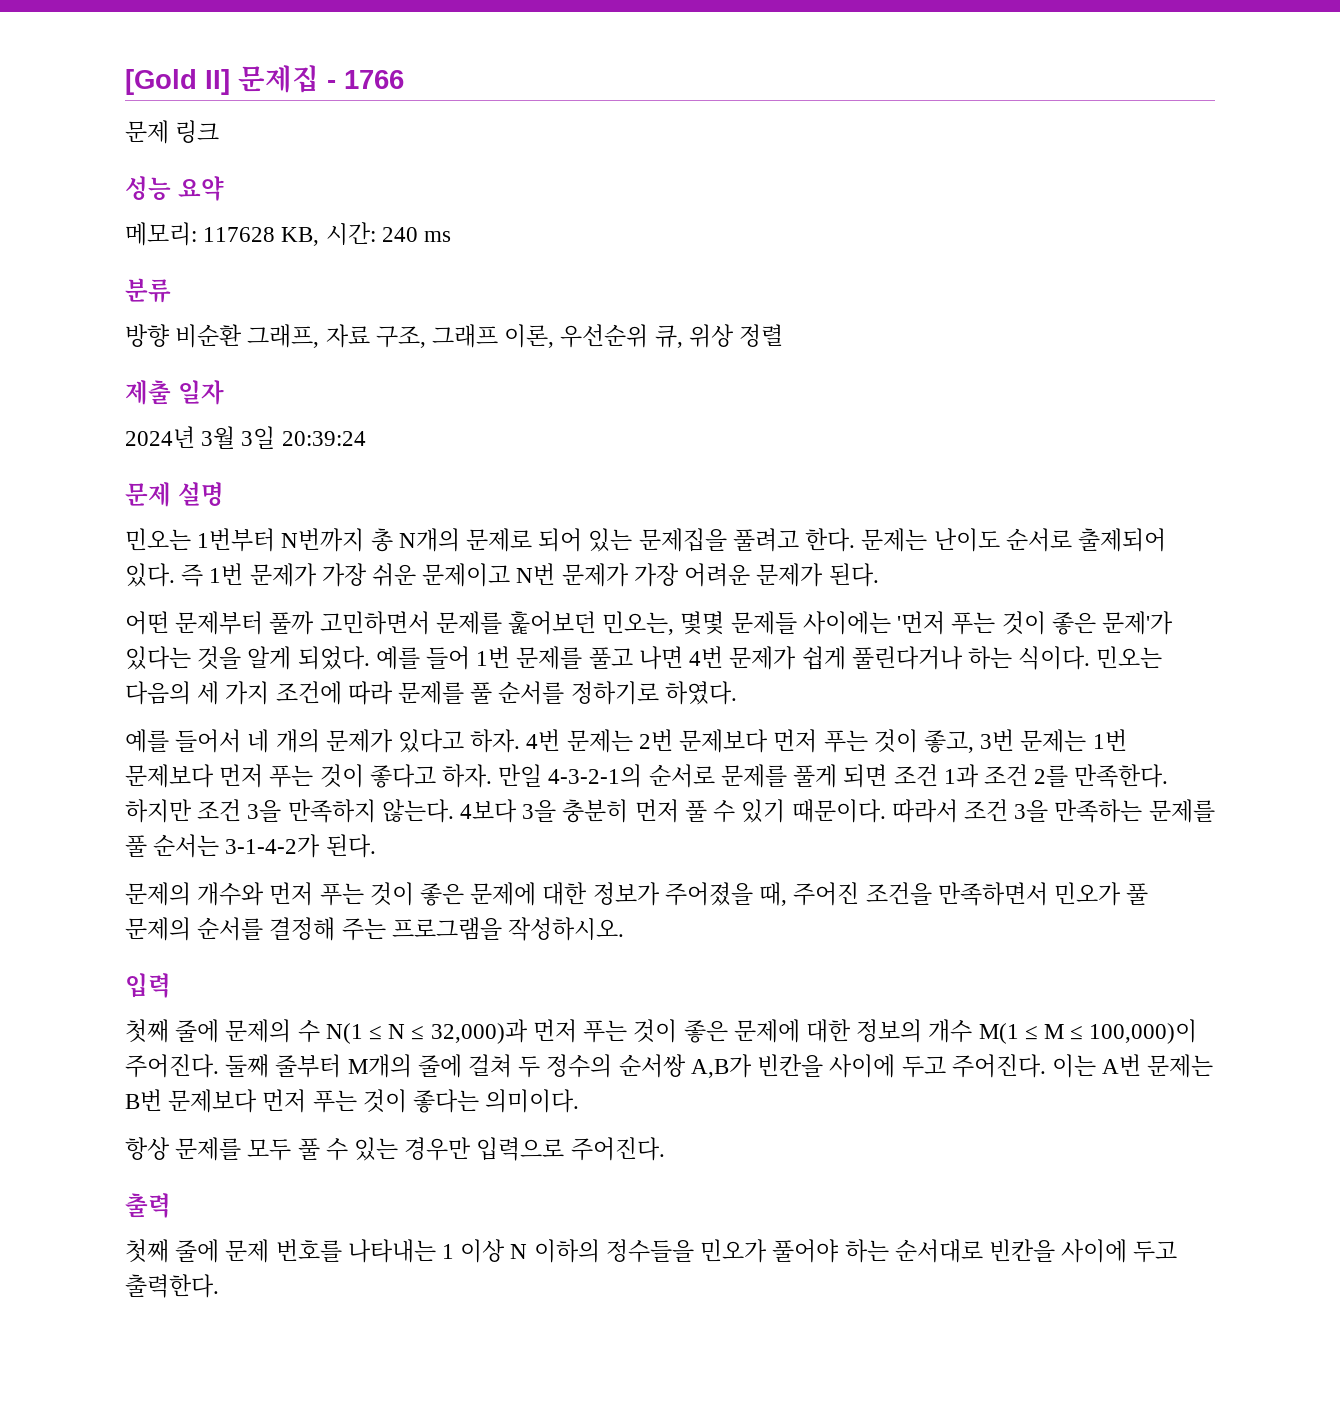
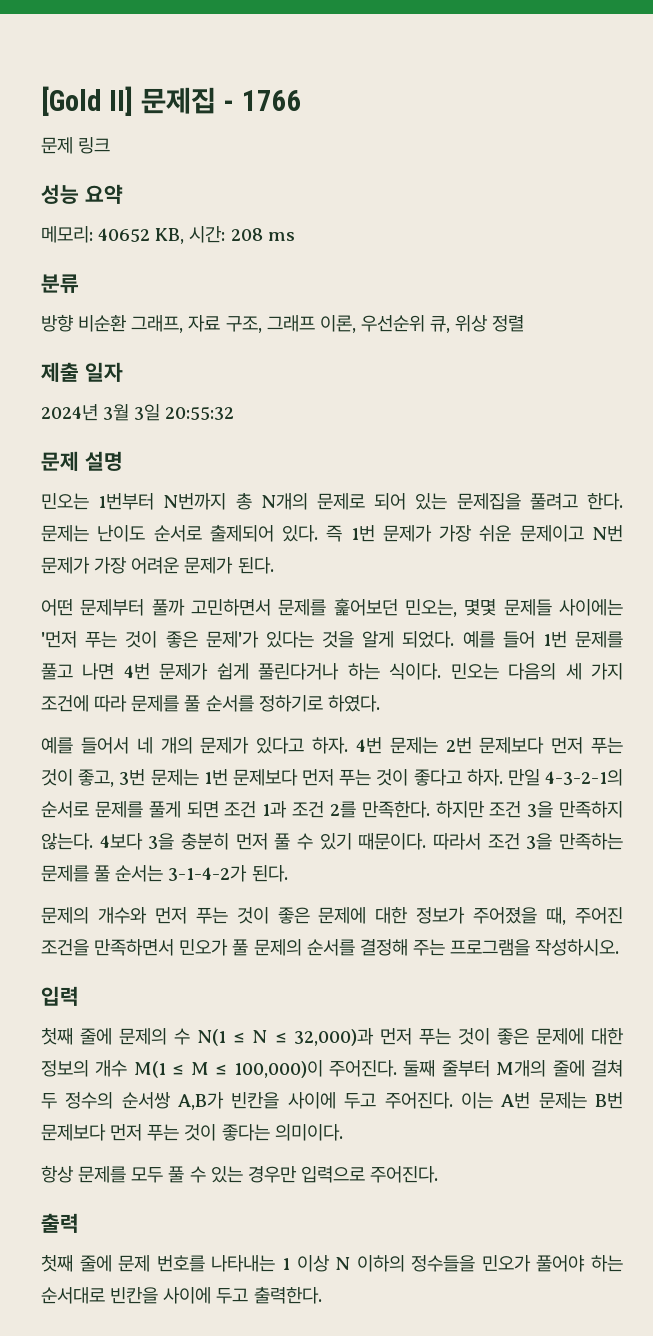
- 메모리: 117628 KB, 시간: 240 ms
+ 메모리: 40652 KB, 시간: 208 ms
- 2024년 3월 3일 20:39:24
+ 2024년 3월 3일 20:55:32

